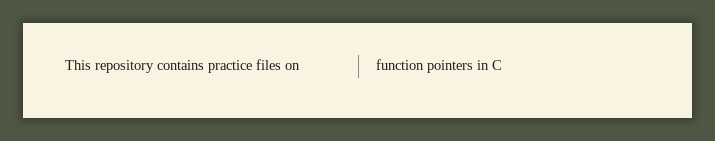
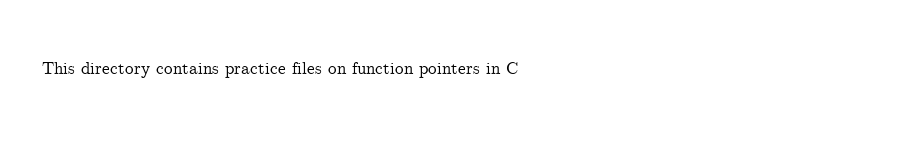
- This repository contains practice files on function pointers in C
+ This directory contains practice files on function pointers in C

